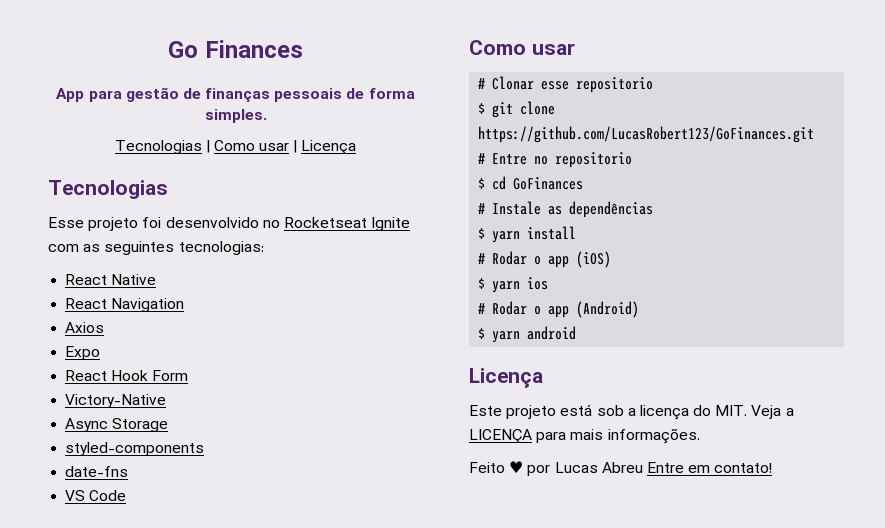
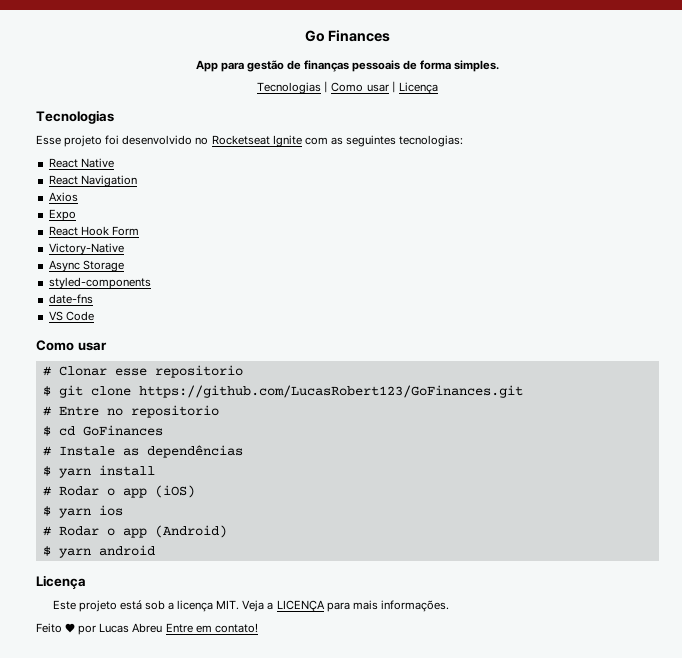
- Este projeto está sob a licença do MIT. Veja a LICENÇA para mais informações.
+ Este projeto está sob a licença MIT. Veja a LICENÇA para mais informações.

